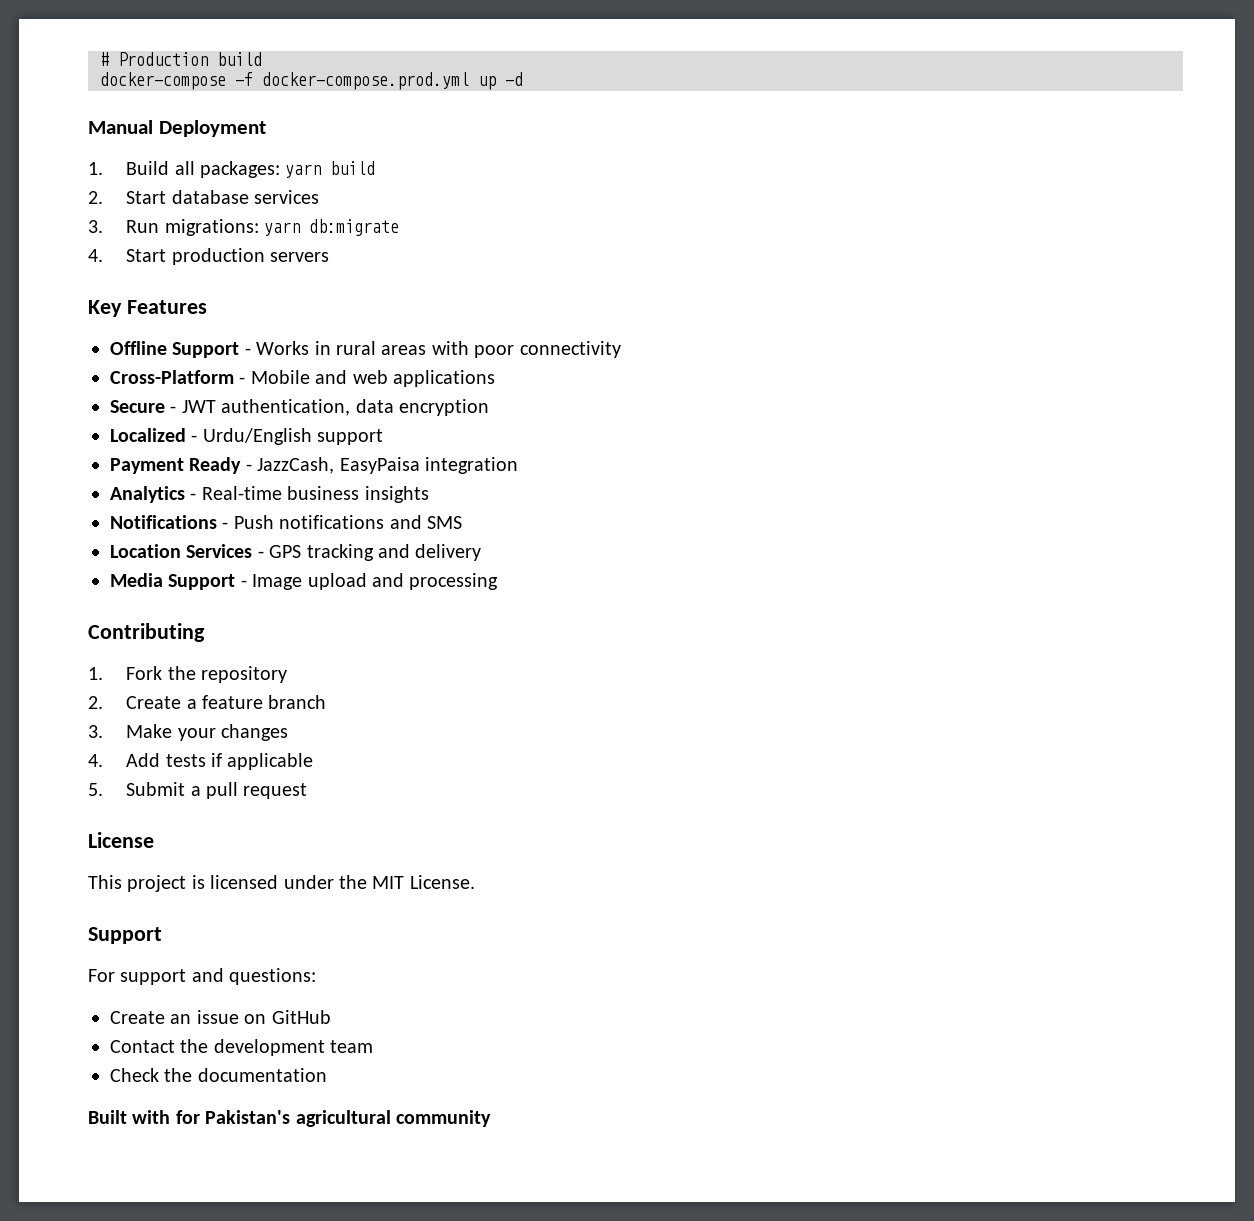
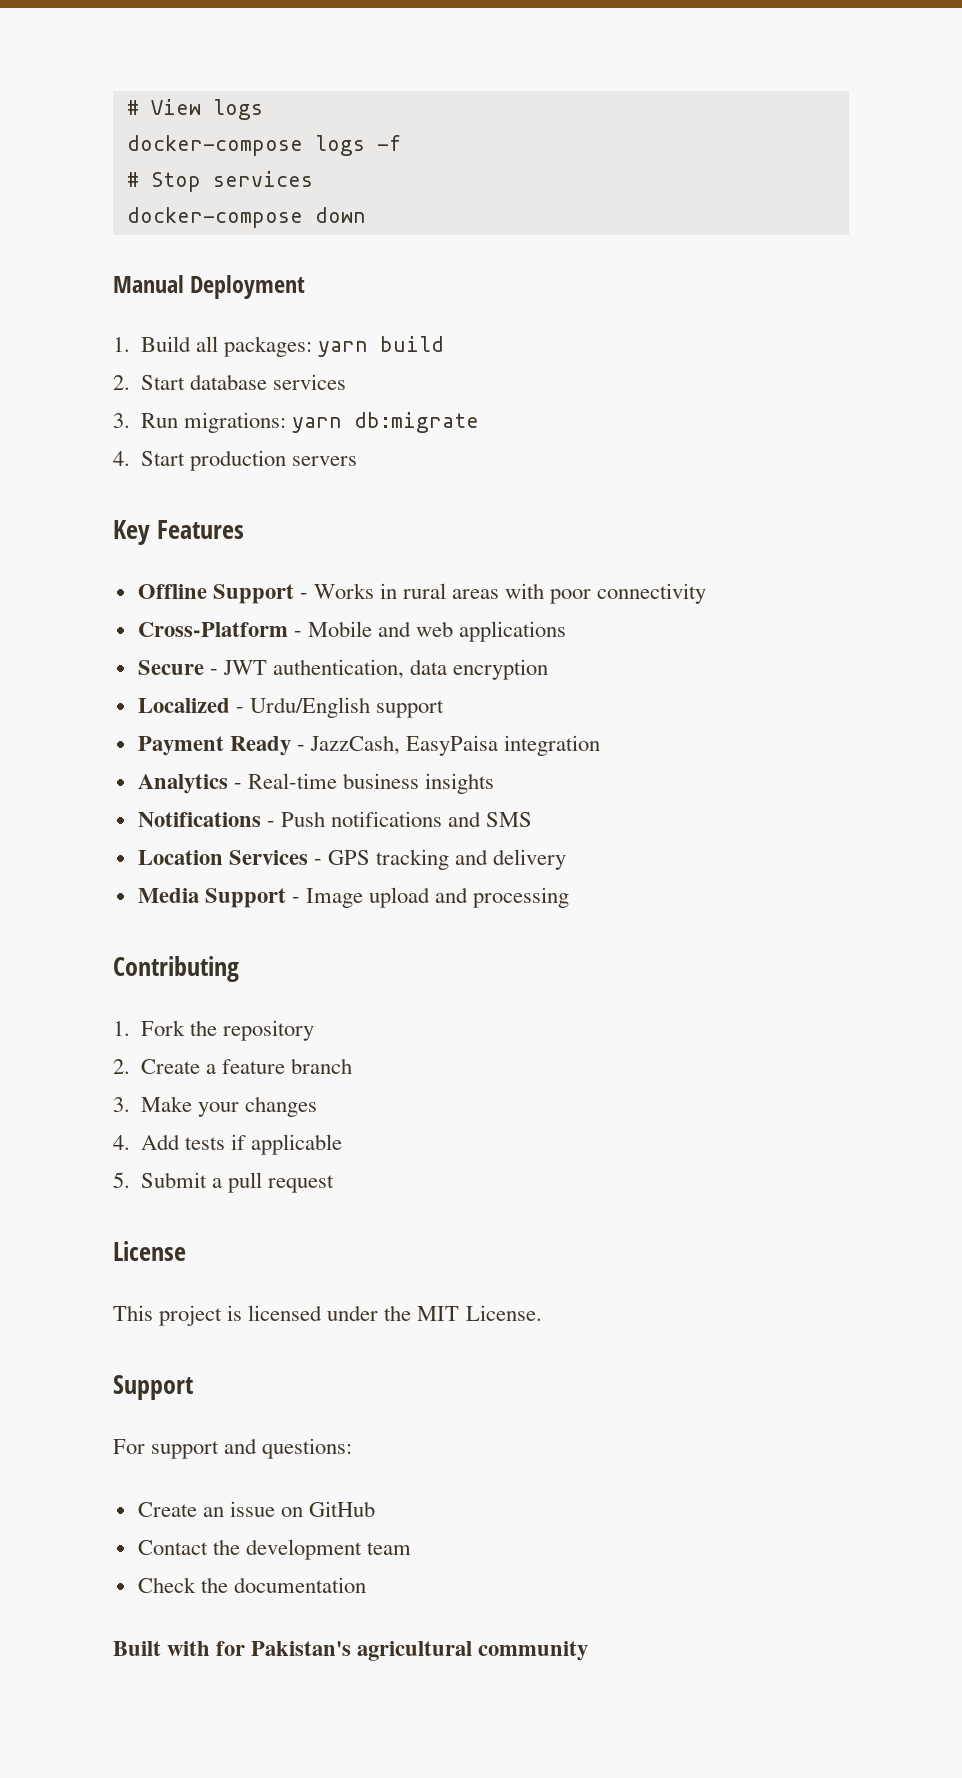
- # Production build
- docker-compose -f docker-compose.prod.yml up -d
+ # View logs
+ docker-compose logs -f
+ # Stop services
+ docker-compose down

